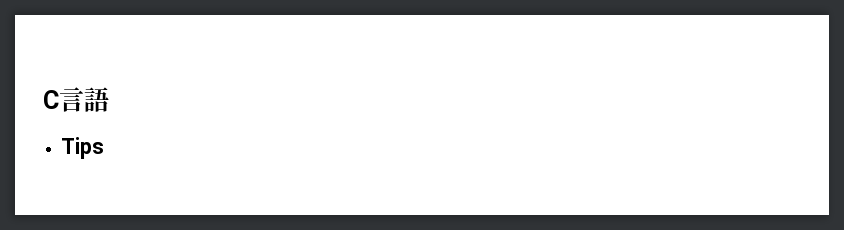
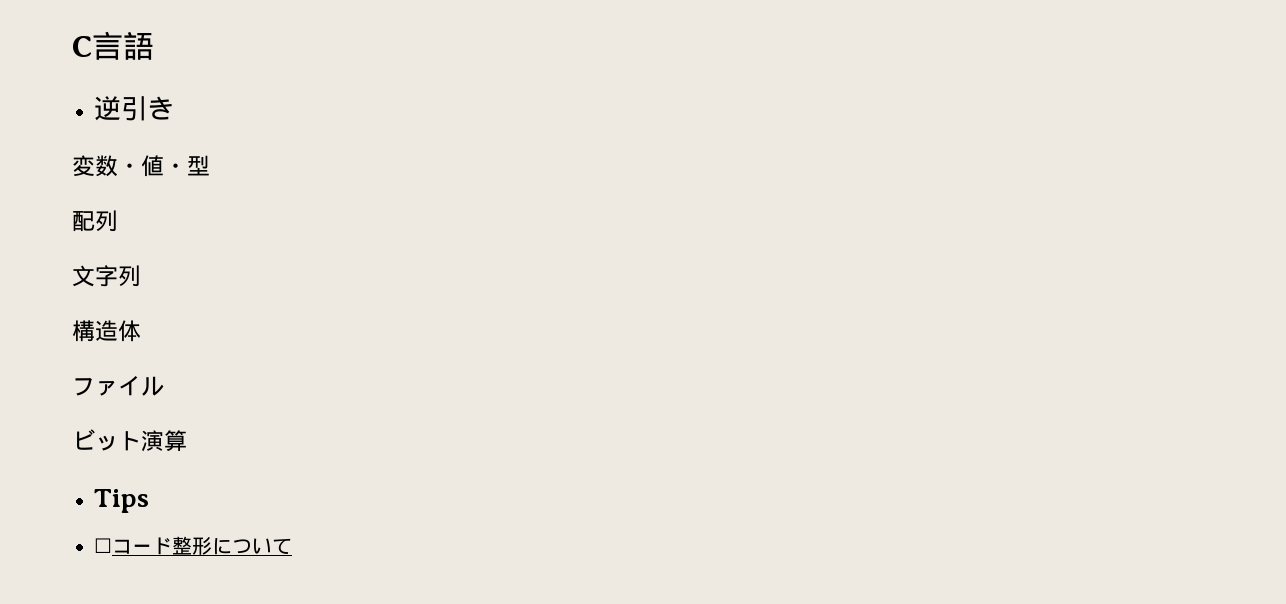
+ 逆引き
+ 変数・値・型
+ 配列
+ 文字列
+ 構造体
+ ファイル
+ ビット演算
  Tips
+ ☐コード整形について

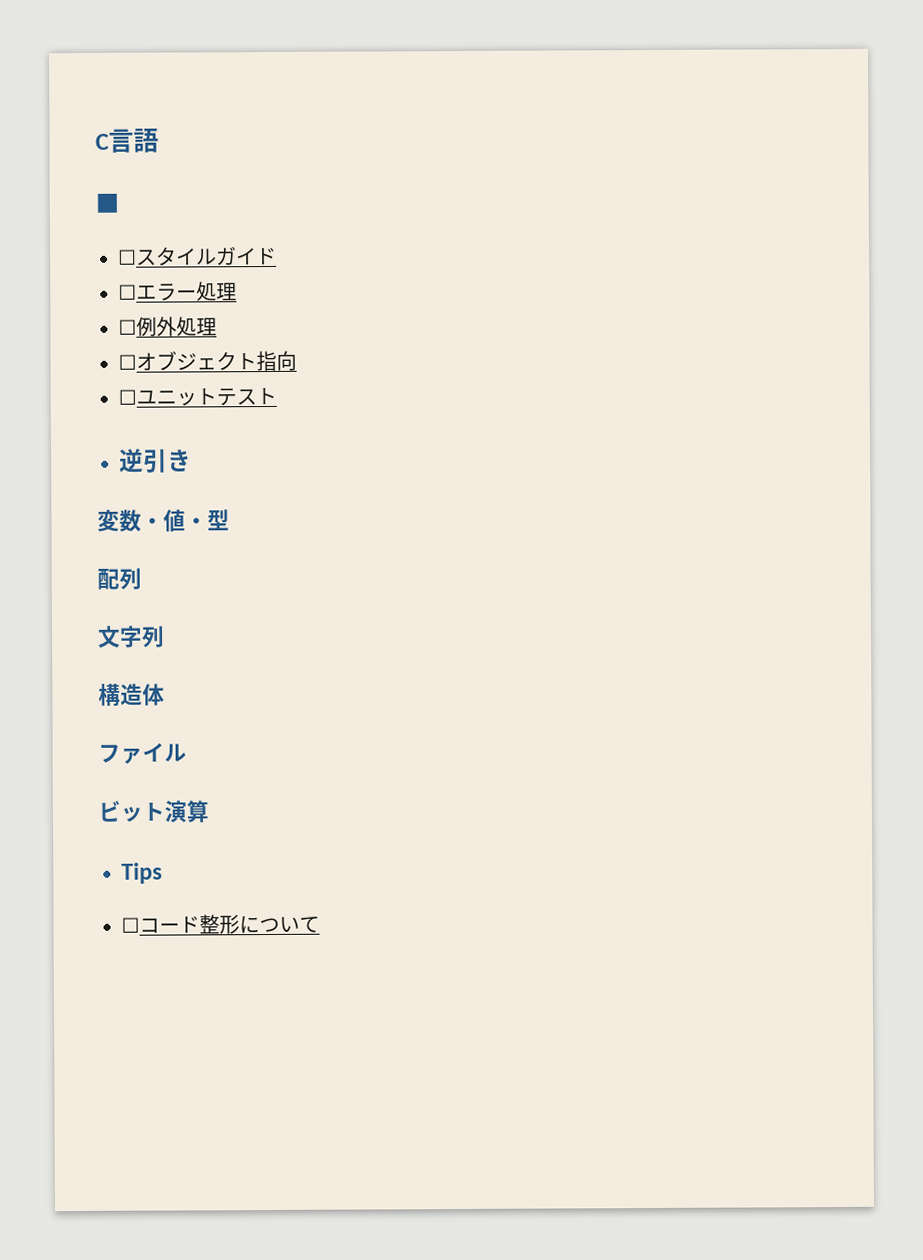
+ ■
+ ☐スタイルガイド
+ ☐エラー処理
+ ☐例外処理
+ ☐オブジェクト指向
+ ☐ユニットテスト

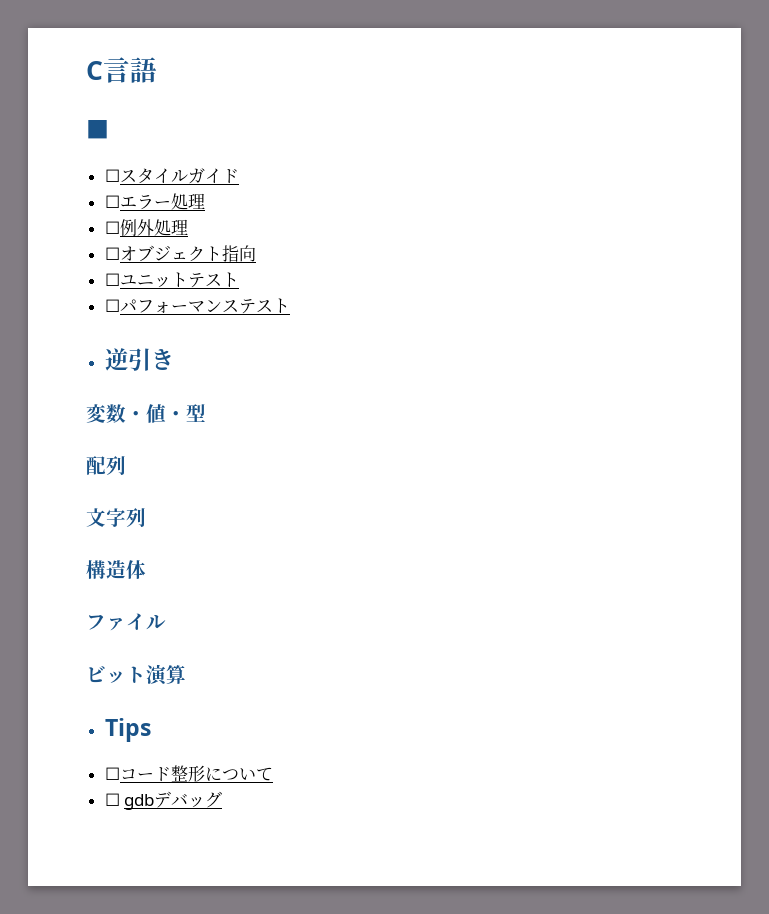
+ ☐パフォーマンステスト
+ ☐ gdbデバッグ

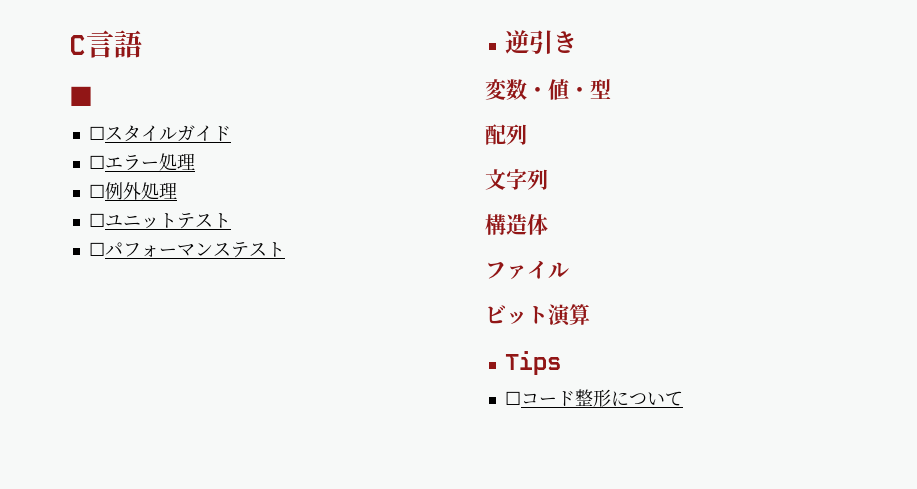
- ☐オブジェクト指向
- ☐ gdbデバッグ

